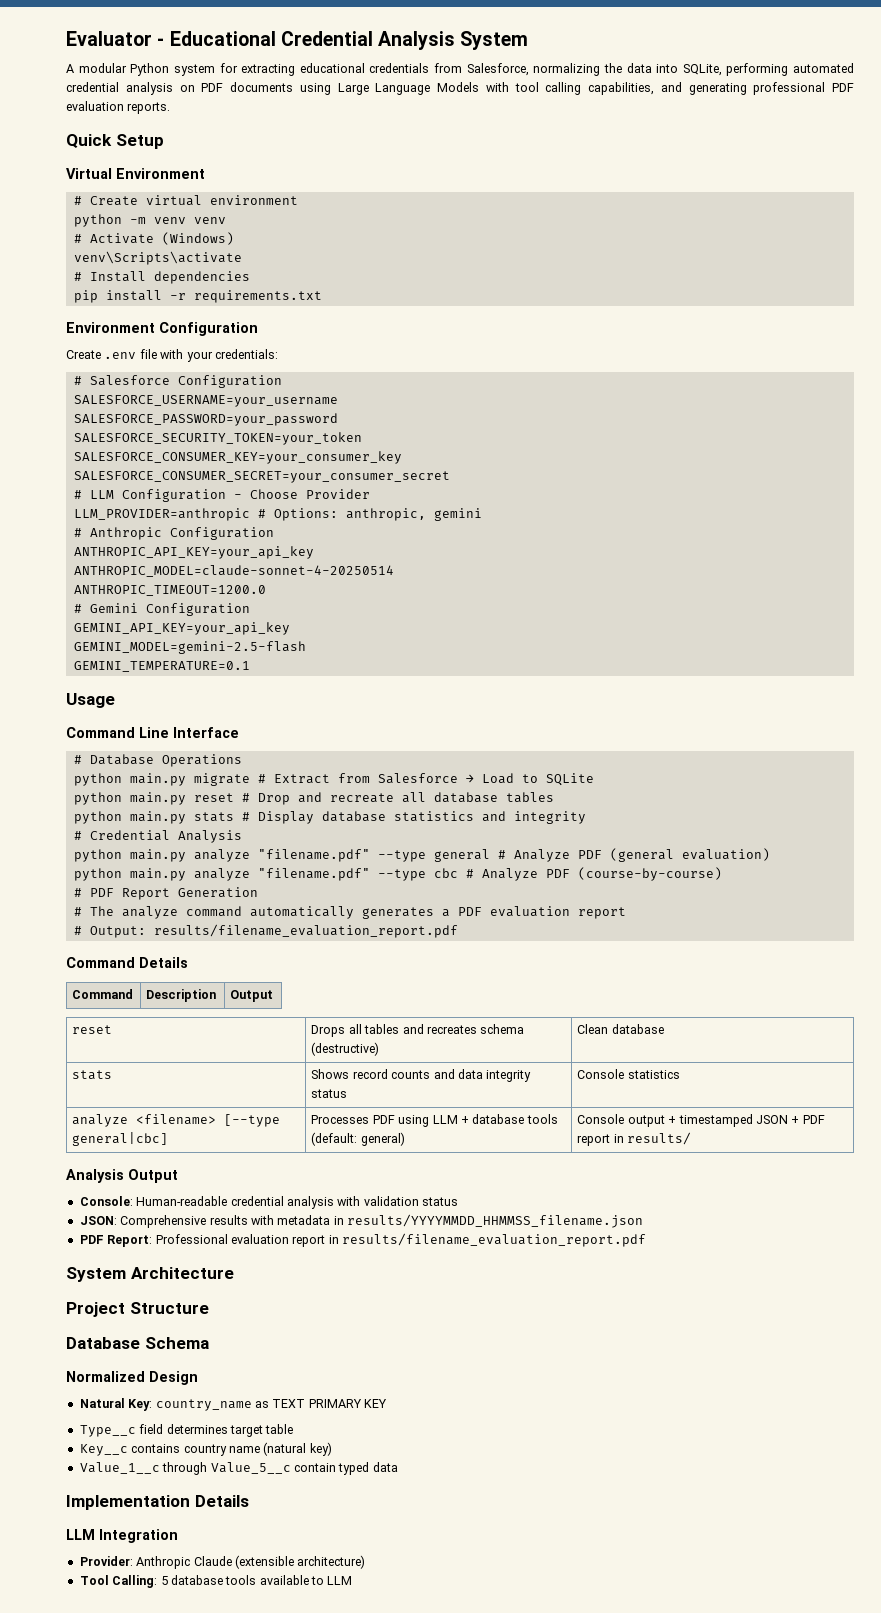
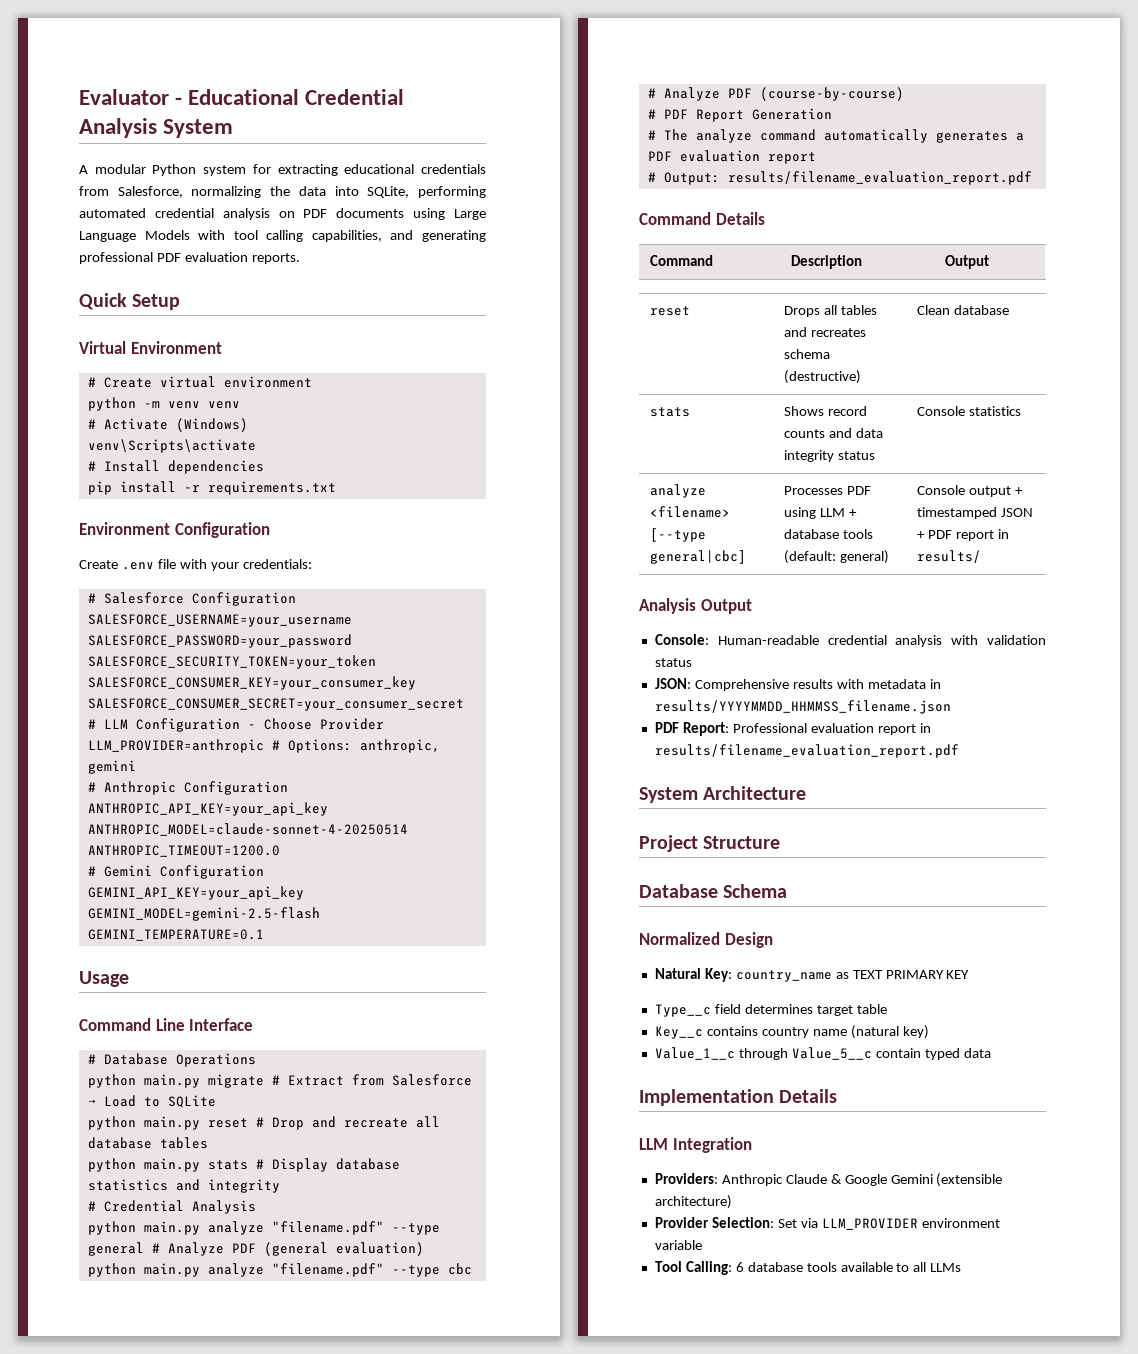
- Provider: Anthropic Claude (extensible architecture)
+ Providers: Anthropic Claude & Google Gemini (extensible architecture)
+ Provider Selection: Set via LLM_PROVIDER environment variable
- Tool Calling: 5 database tools available to LLM
+ Tool Calling: 6 database tools available to all LLMs

